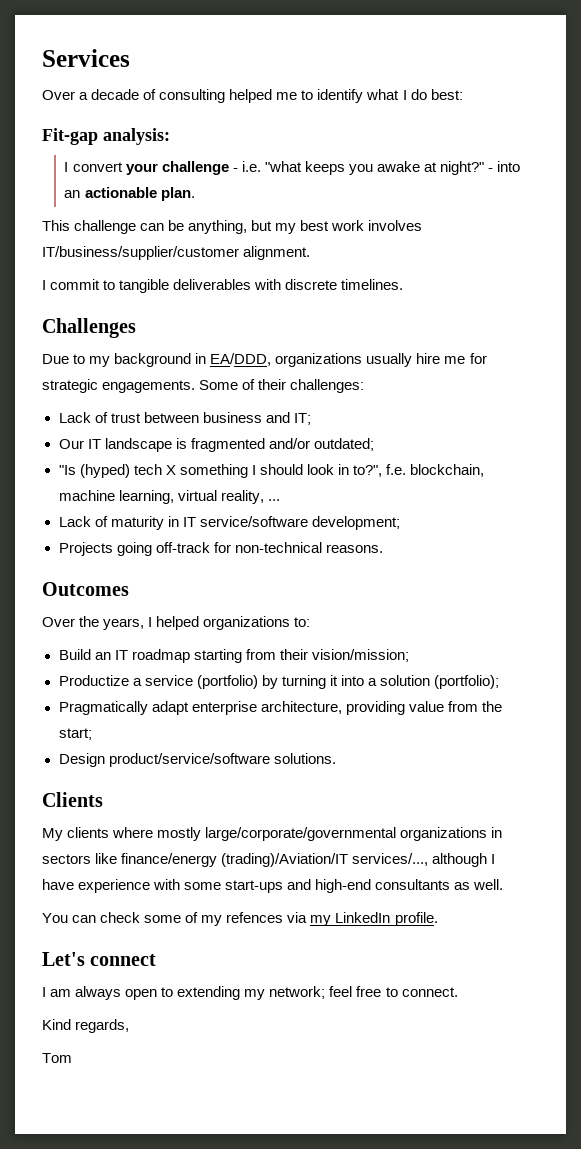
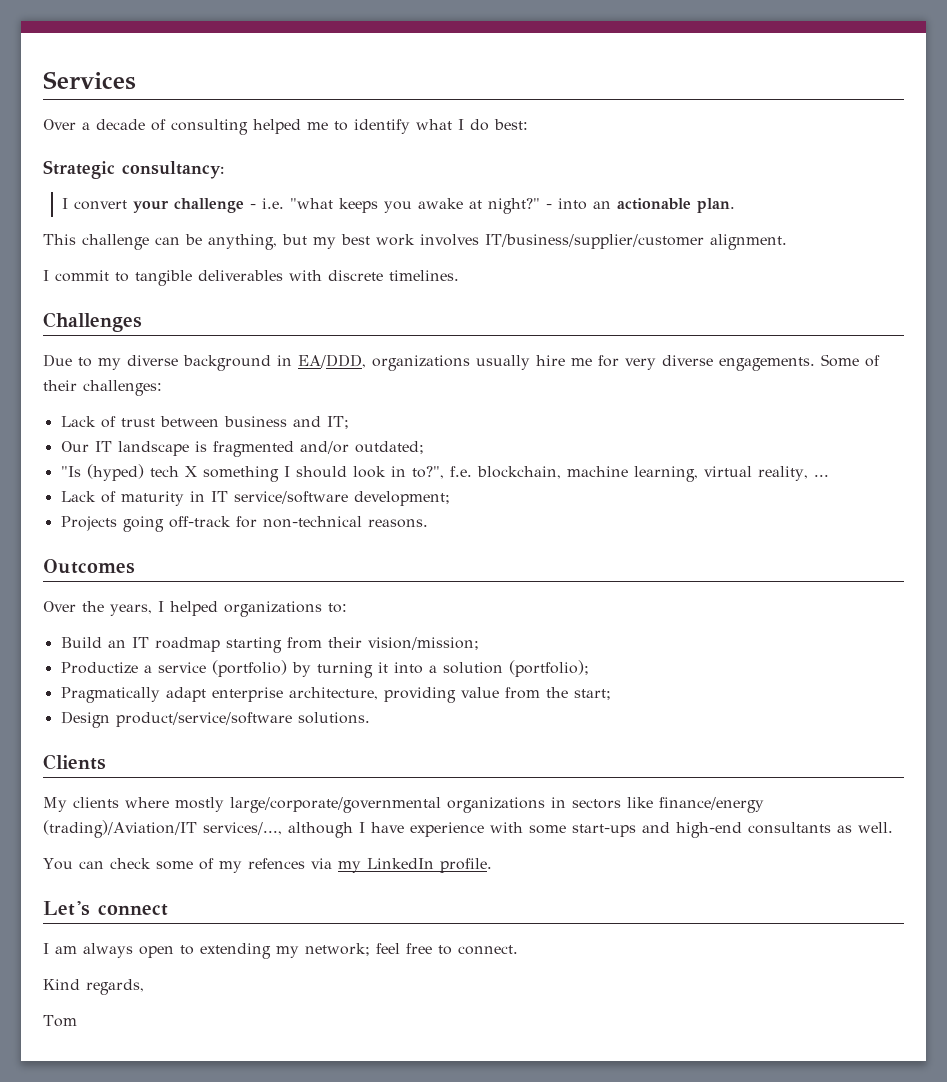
- Fit-gap analysis:
+ Strategic consultancy:
- Due to my background in EA/DDD, organizations usually hire me for strategic engagements.
+ Due to my diverse background in EA/DDD, organizations usually hire me for very diverse engagements.

